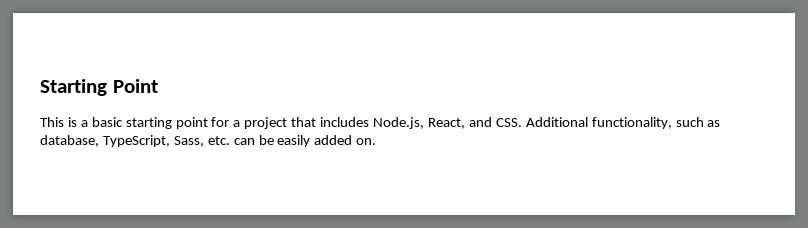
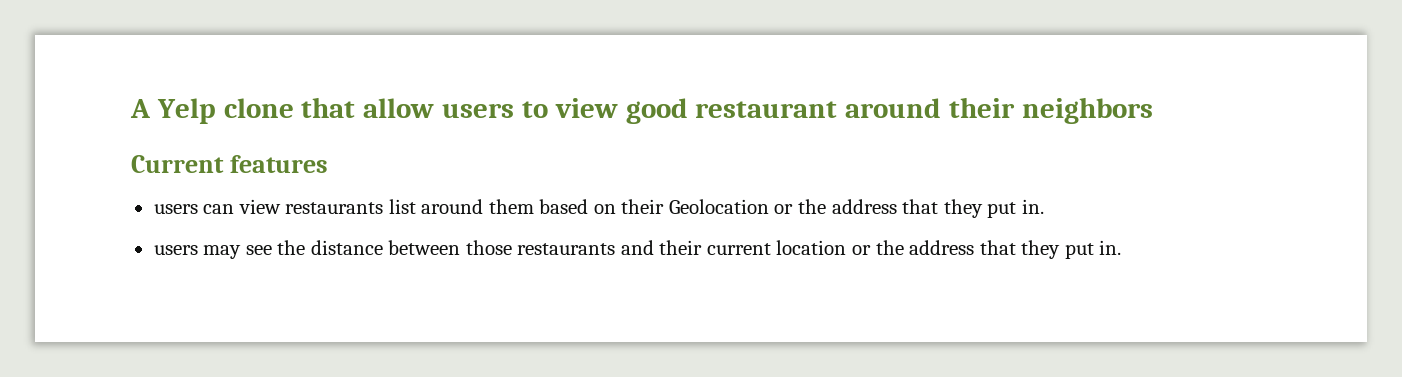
- Starting Point
- This is a basic starting point for a project that includes Node.js, React, and CSS. Additional functionality, such as database, TypeScript, Sass, etc. can be easily added on.
+ A Yelp clone that allow users to view good restaurant around their neighbors
+ Current features
+ users can view restaurants list around them based on their Geolocation or the address that they put in.
+ users may see the distance between those restaurants and their current location or the address that they put in.

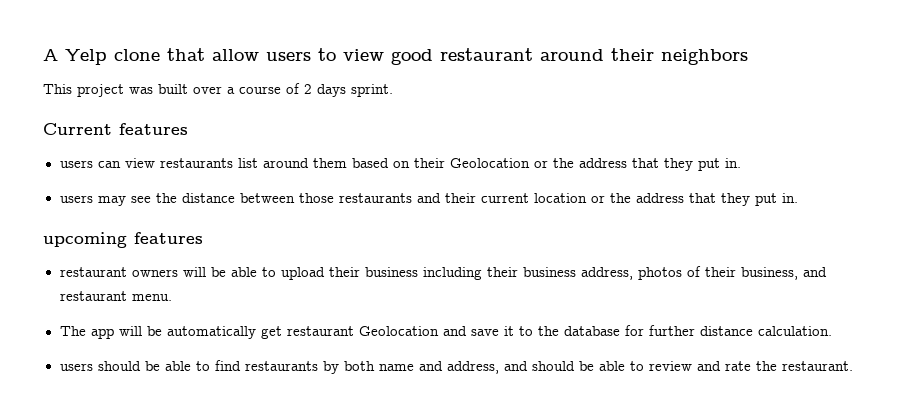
+ This project was built over a course of 2 days sprint.
+ upcoming features
+ restaurant owners will be able to upload their business including their business address, photos of their business, and restaurant menu.
+ The app will be automatically get restaurant Geolocation and save it to the database for further distance calculation.
+ users should be able to find restaurants by both name and address, and should be able to review and rate the restaurant.

